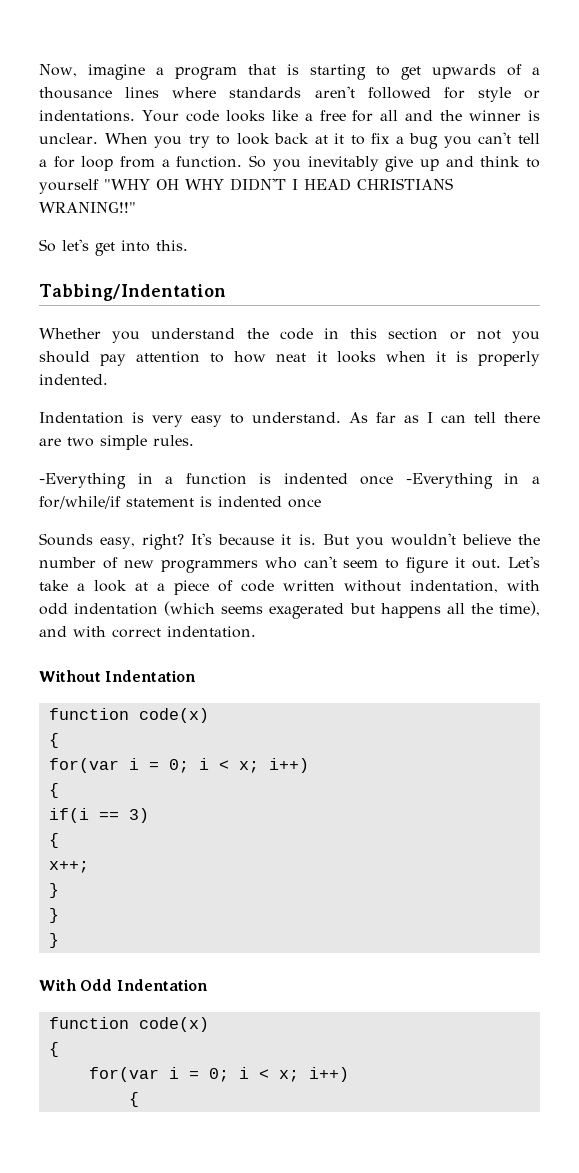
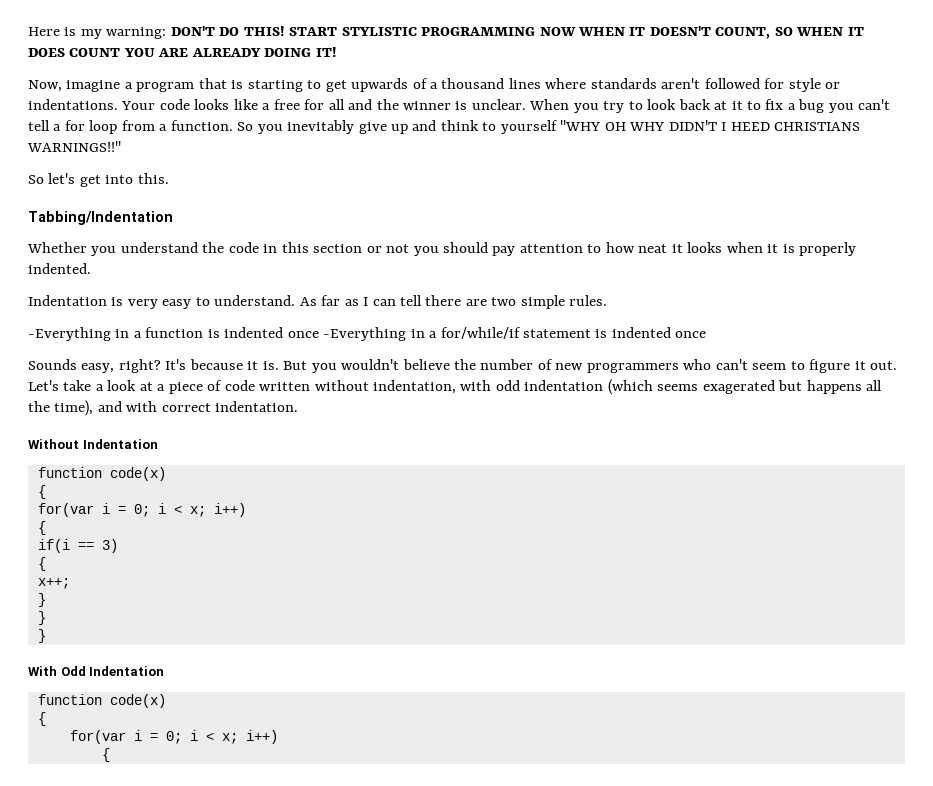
+ Here is my warning: DON'T DO THIS! START STYLISTIC PROGRAMMING NOW WHEN IT DOESN'T COUNT, SO WHEN IT DOES COUNT YOU ARE ALREADY DOING IT!
- Now, imagine a program that is starting to get upwards of a thousance lines where standards aren't followed for style or indentations.
+ Now, imagine a program that is starting to get upwards of a thousand lines where standards aren't followed for style or indentations.
- So you inevitably give up and think to yourself "WHY OH WHY DIDN'T I HEAD CHRISTIANS WRANING!!"
+ So you inevitably give up and think to yourself "WHY OH WHY DIDN'T I HEED CHRISTIANS WARNINGS!!"

